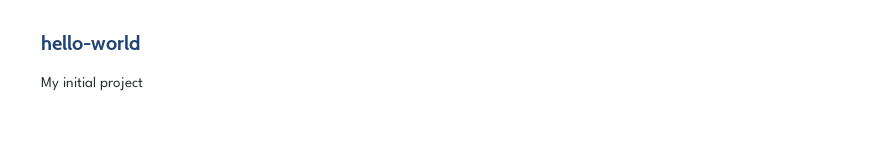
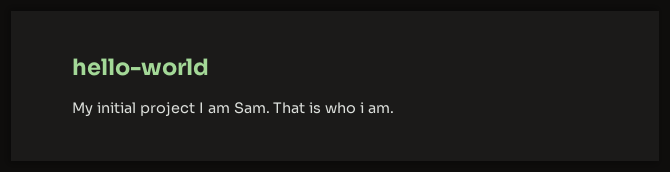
- My initial project
+ My initial project I am Sam. That is who i am.

